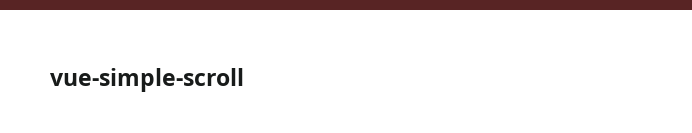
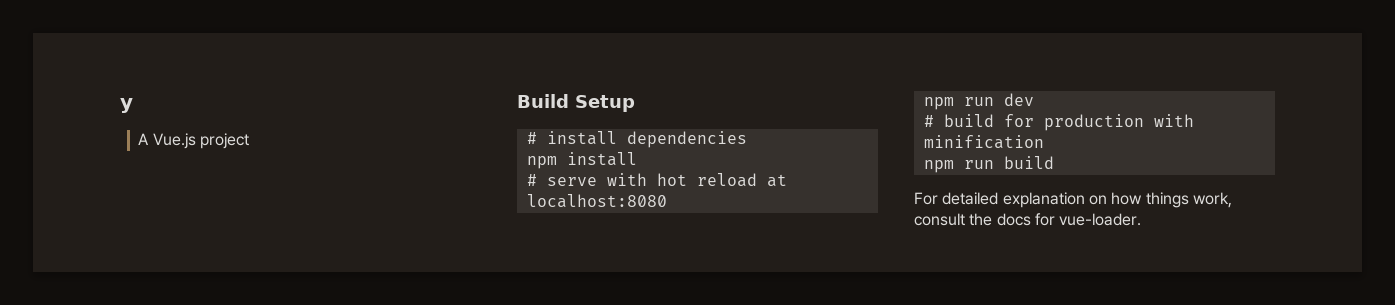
- vue-simple-scroll
+ y
+ A Vue.js project
+ Build Setup
+ # install dependencies
+ npm install
+ # serve with hot reload at localhost:8080
+ npm run dev
+ # build for production with minification
+ npm run build
+ For detailed explanation on how things work, consult the docs for vue-loader.

